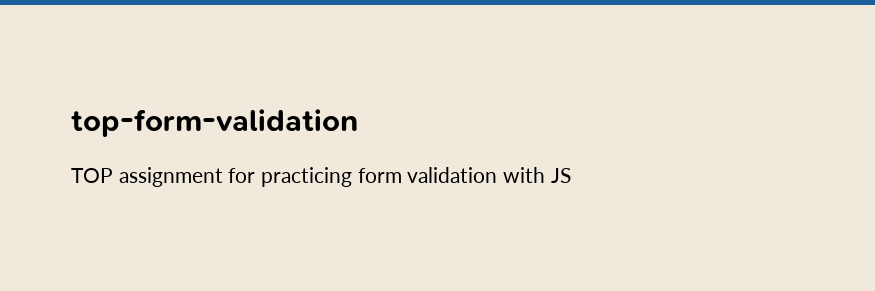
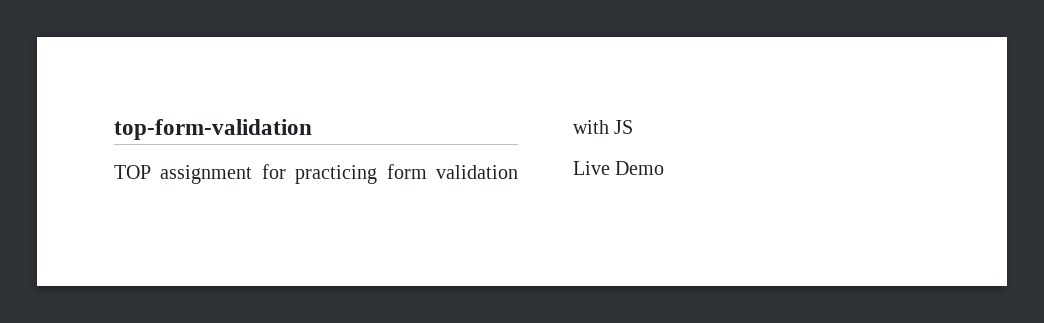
+ Live Demo

